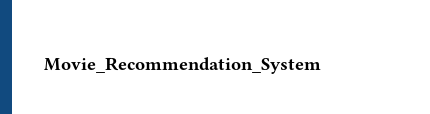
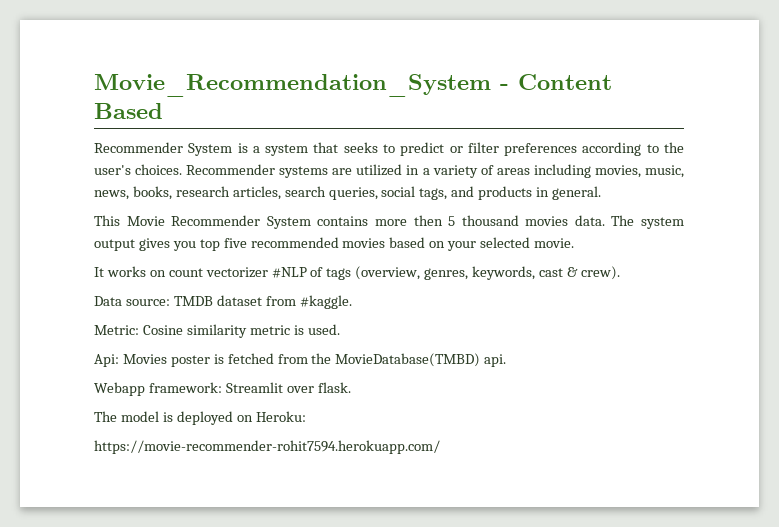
- Movie_Recommendation_System
+ Movie_Recommendation_System - Content Based
+ Recommender System is a system that seeks to predict or filter preferences according to the user's choices. Recommender systems are utilized in a variety of areas including movies, music, news, books, research articles, search queries, social tags, and products in general.
+ This Movie Recommender System contains more then 5 thousand movies data. The system output gives you top five recommended movies based on your selected movie.
+ It works on count vectorizer #NLP of tags (overview, genres, keywords, cast & crew).
+ Data source: TMDB dataset from #kaggle.
+ Metric: Cosine similarity metric is used.
+ Api: Movies poster is fetched from the MovieDatabase(TMBD) api.
+ Webapp framework: Streamlit over flask.
+ The model is deployed on Heroku:
+ https://movie-recommender-rohit7594.herokuapp.com/

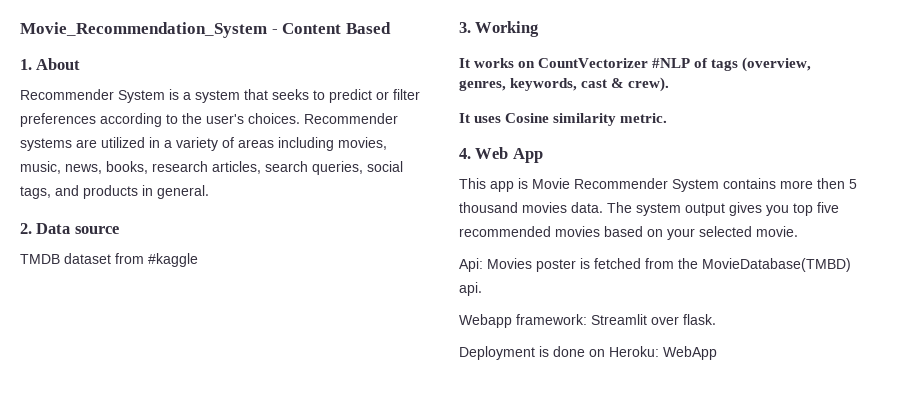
+ 1. About
+ 2. Data source
+ TMDB dataset from #kaggle
+ 3. Working
+ It works on CountVectorizer #NLP of tags (overview, genres, keywords, cast & crew).
+ It uses Cosine similarity metric.
+ 4. Web App
- This Movie Recommender System contains more then 5 thousand movies data.
+ This app is Movie Recommender System contains more then 5 thousand movies data.
- It works on count vectorizer #NLP of tags (overview, genres, keywords, cast & crew).
- Data source: TMDB dataset from #kaggle.
- Metric: Cosine similarity metric is used.
- The model is deployed on Heroku:
- https://movie-recommender-rohit7594.herokuapp.com/
+ Deployment is done on Heroku: WebApp

